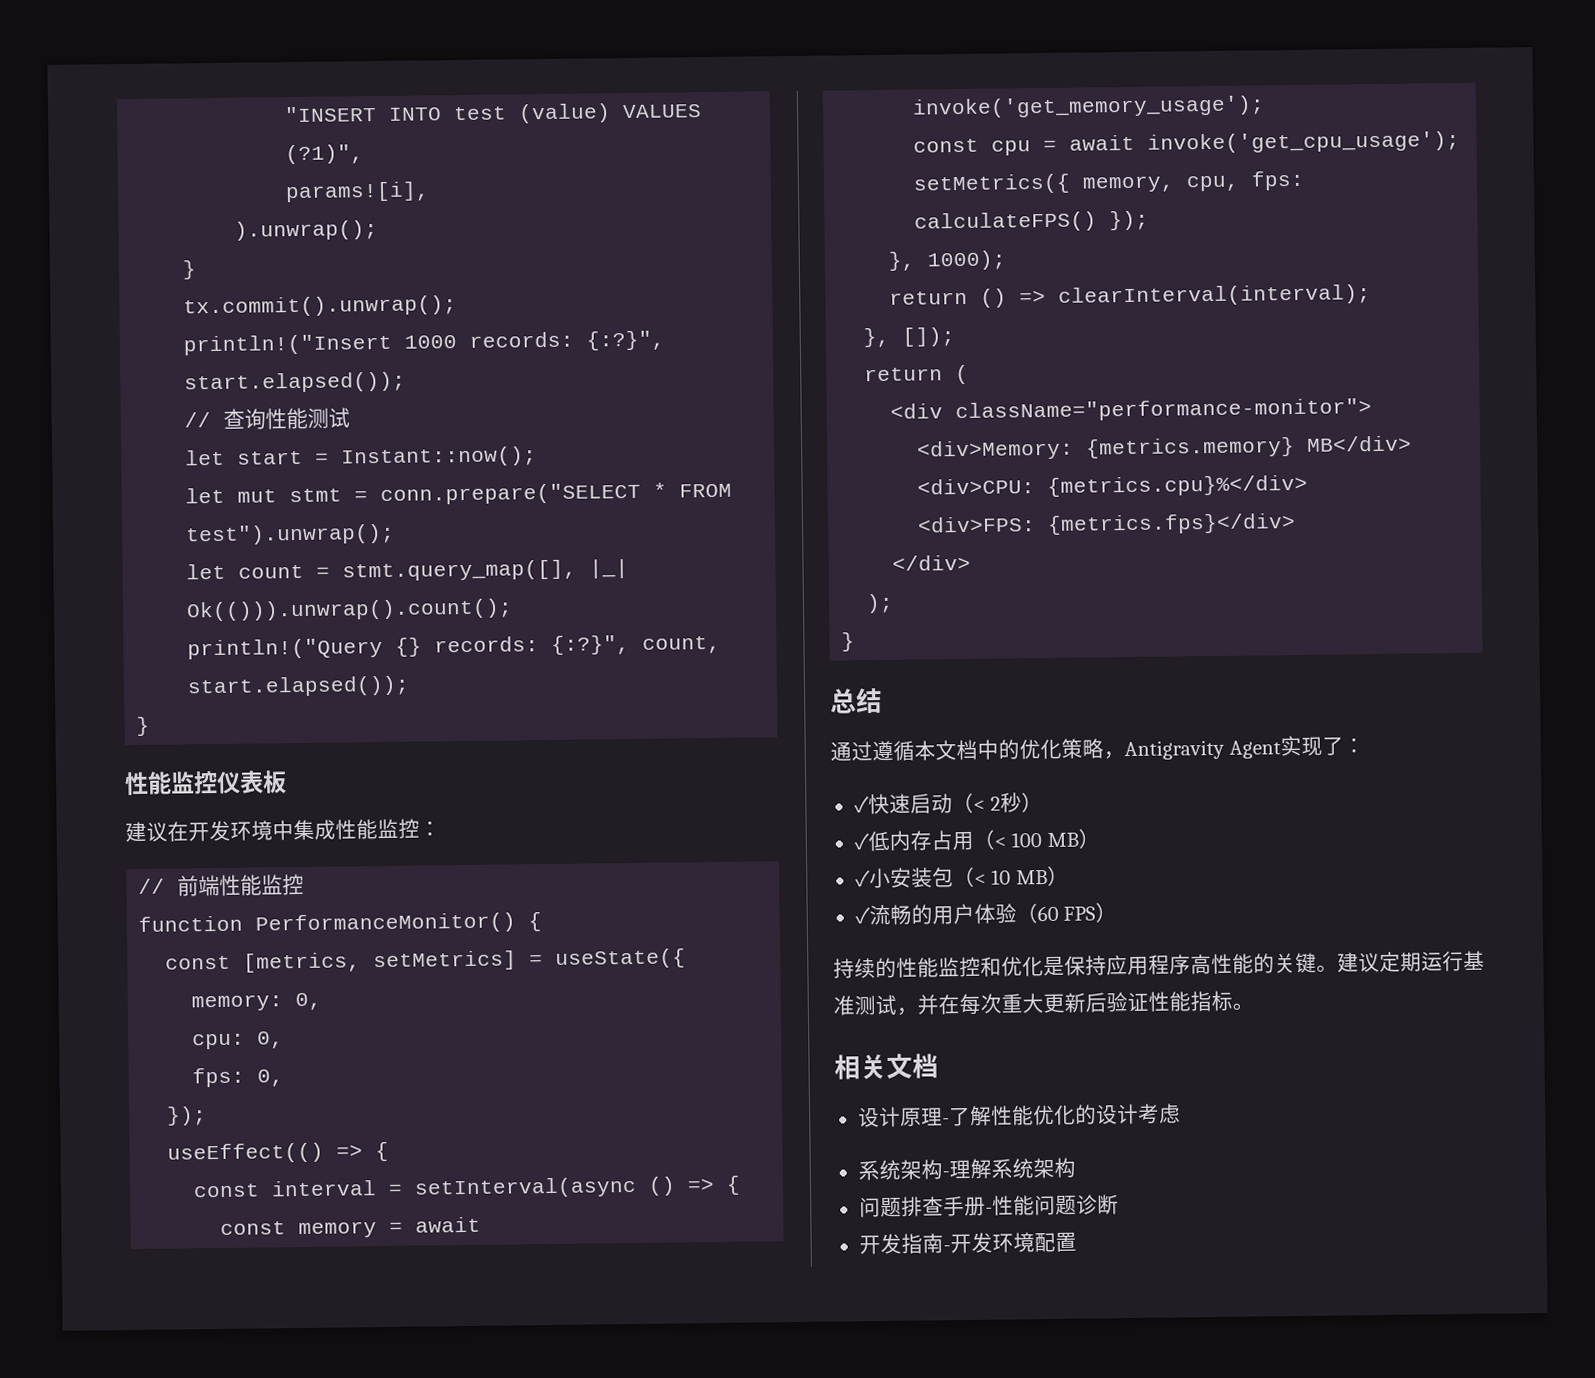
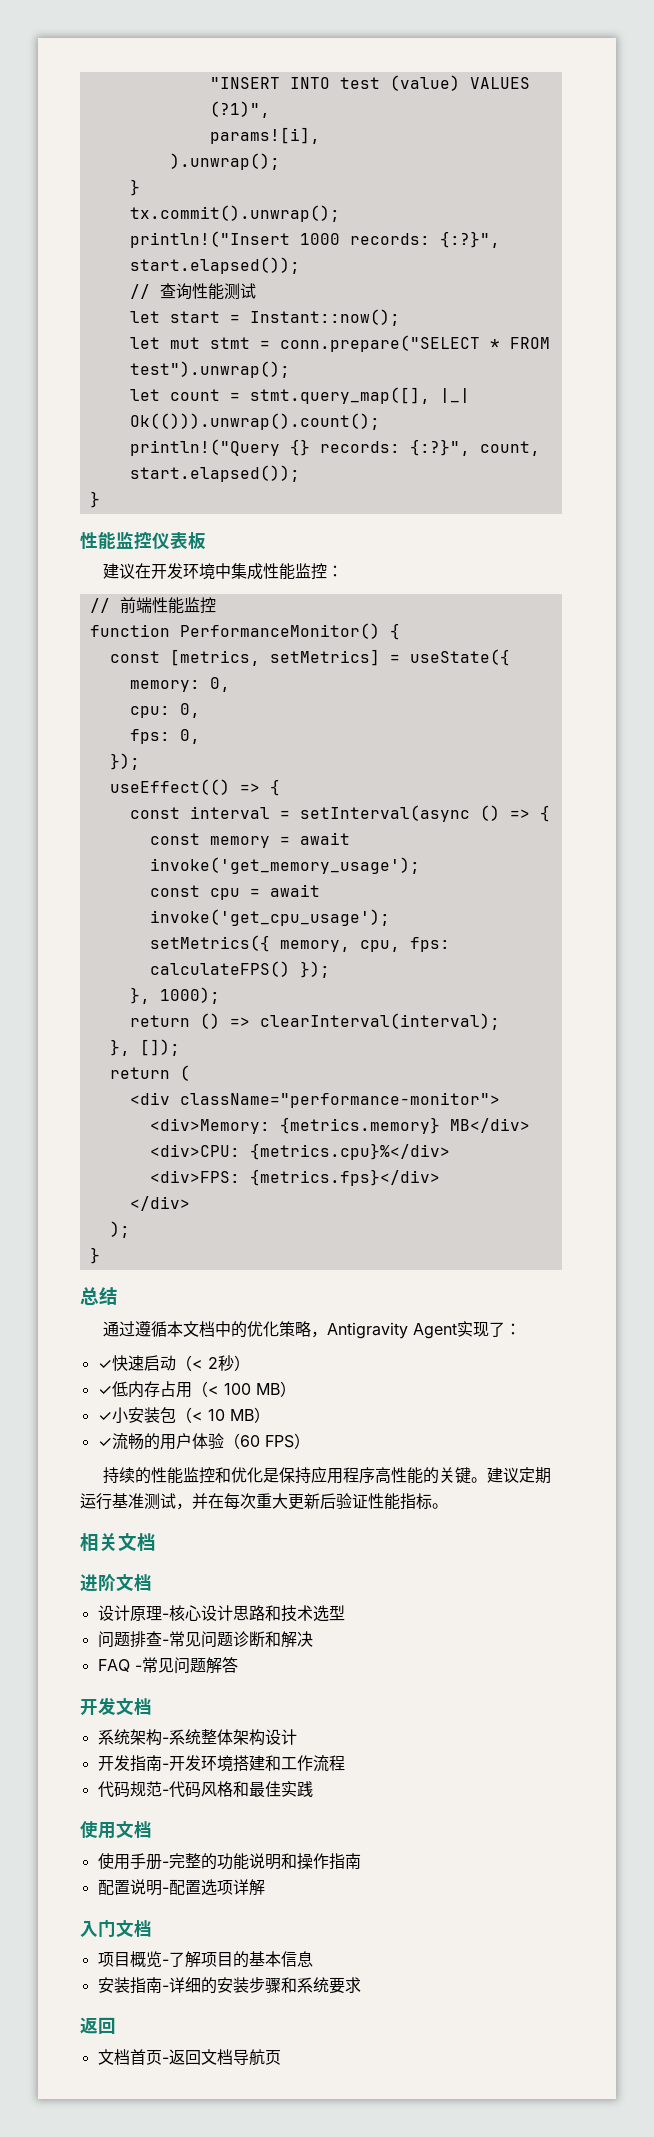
+ 进阶文档
- 设计原理-了解性能优化的设计考虑
+ 设计原理-核心设计思路和技术选型
+ 问题排查-常见问题诊断和解决
+ FAQ -常见问题解答
+ 开发文档
- 系统架构-理解系统架构
- 问题排查手册-性能问题诊断
+ 系统架构-系统整体架构设计
- 开发指南-开发环境配置
+ 开发指南-开发环境搭建和工作流程
+ 代码规范-代码风格和最佳实践
+ 使用文档
+ 使用手册-完整的功能说明和操作指南
+ 配置说明-配置选项详解
+ 入门文档
+ 项目概览-了解项目的基本信息
+ 安装指南-详细的安装步骤和系统要求
+ 返回
+ 文档首页-返回文档导航页

